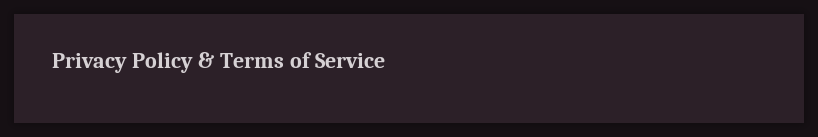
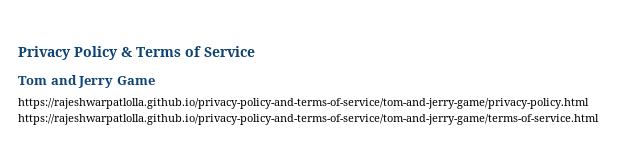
+ Tom and Jerry Game
+ https://rajeshwarpatlolla.github.io/privacy-policy-and-terms-of-service/tom-and-jerry-game/privacy-policy.html https://rajeshwarpatlolla.github.io/privacy-policy-and-terms-of-service/tom-and-jerry-game/terms-of-service.html

